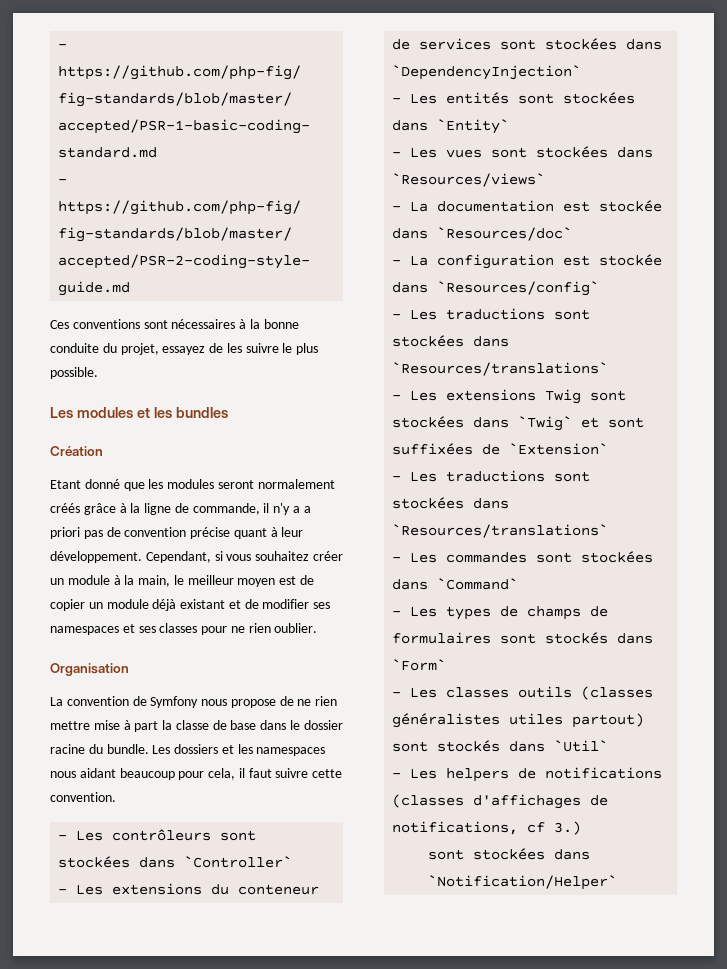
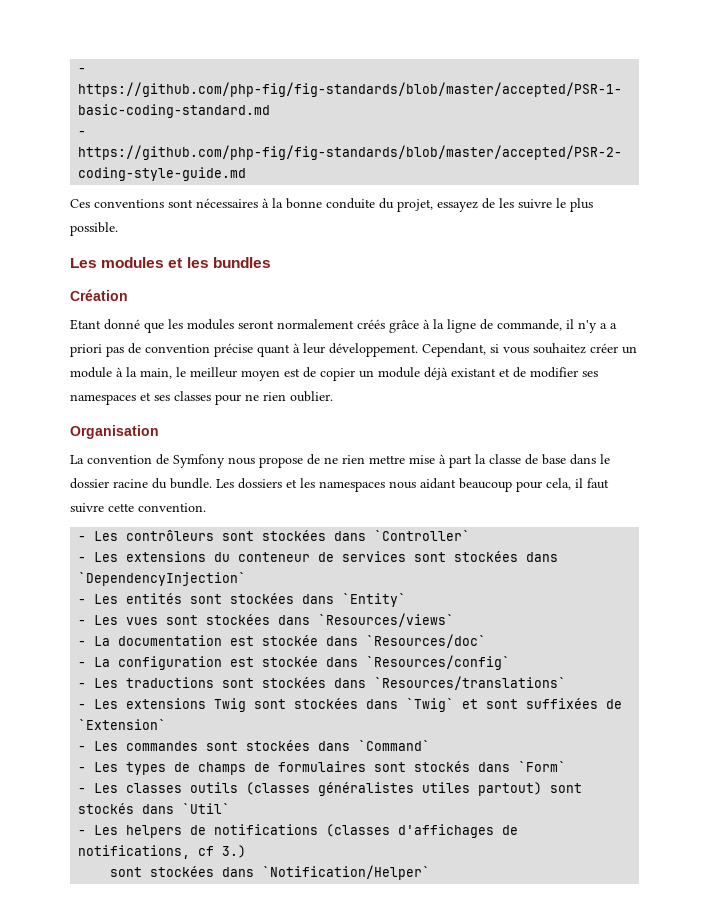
  - Les extensions Twig sont stockées dans `Twig` et sont suffixées de `Extension`
- - Les traductions sont stockées dans `Resources/translations`

